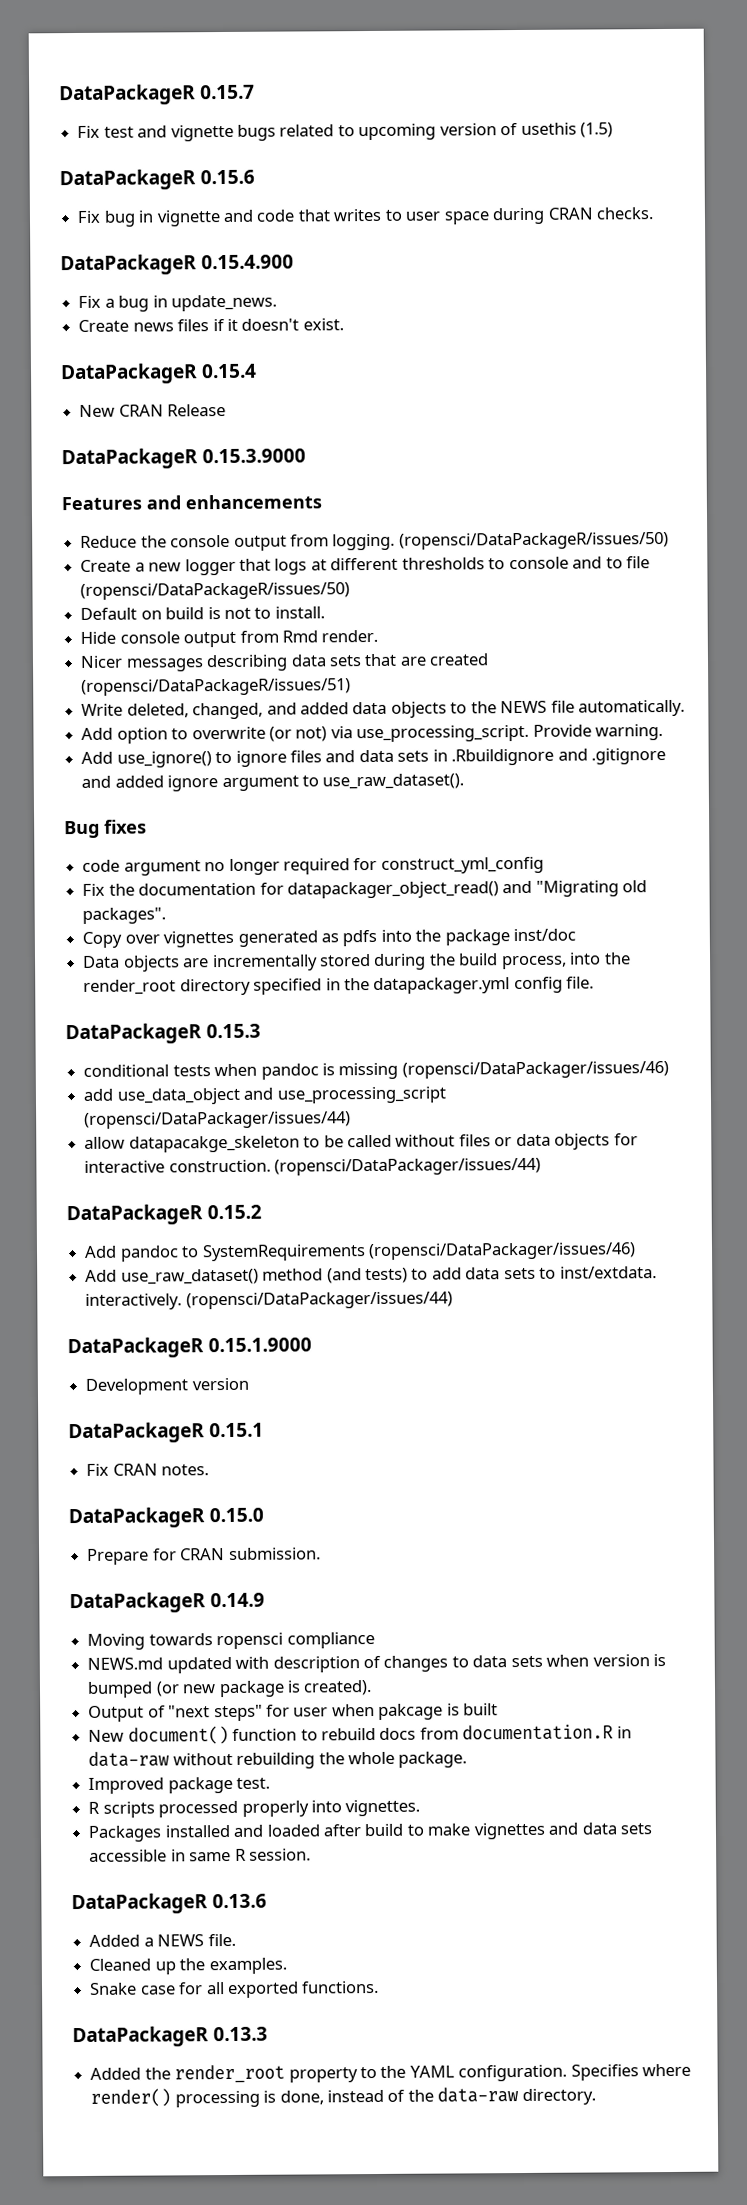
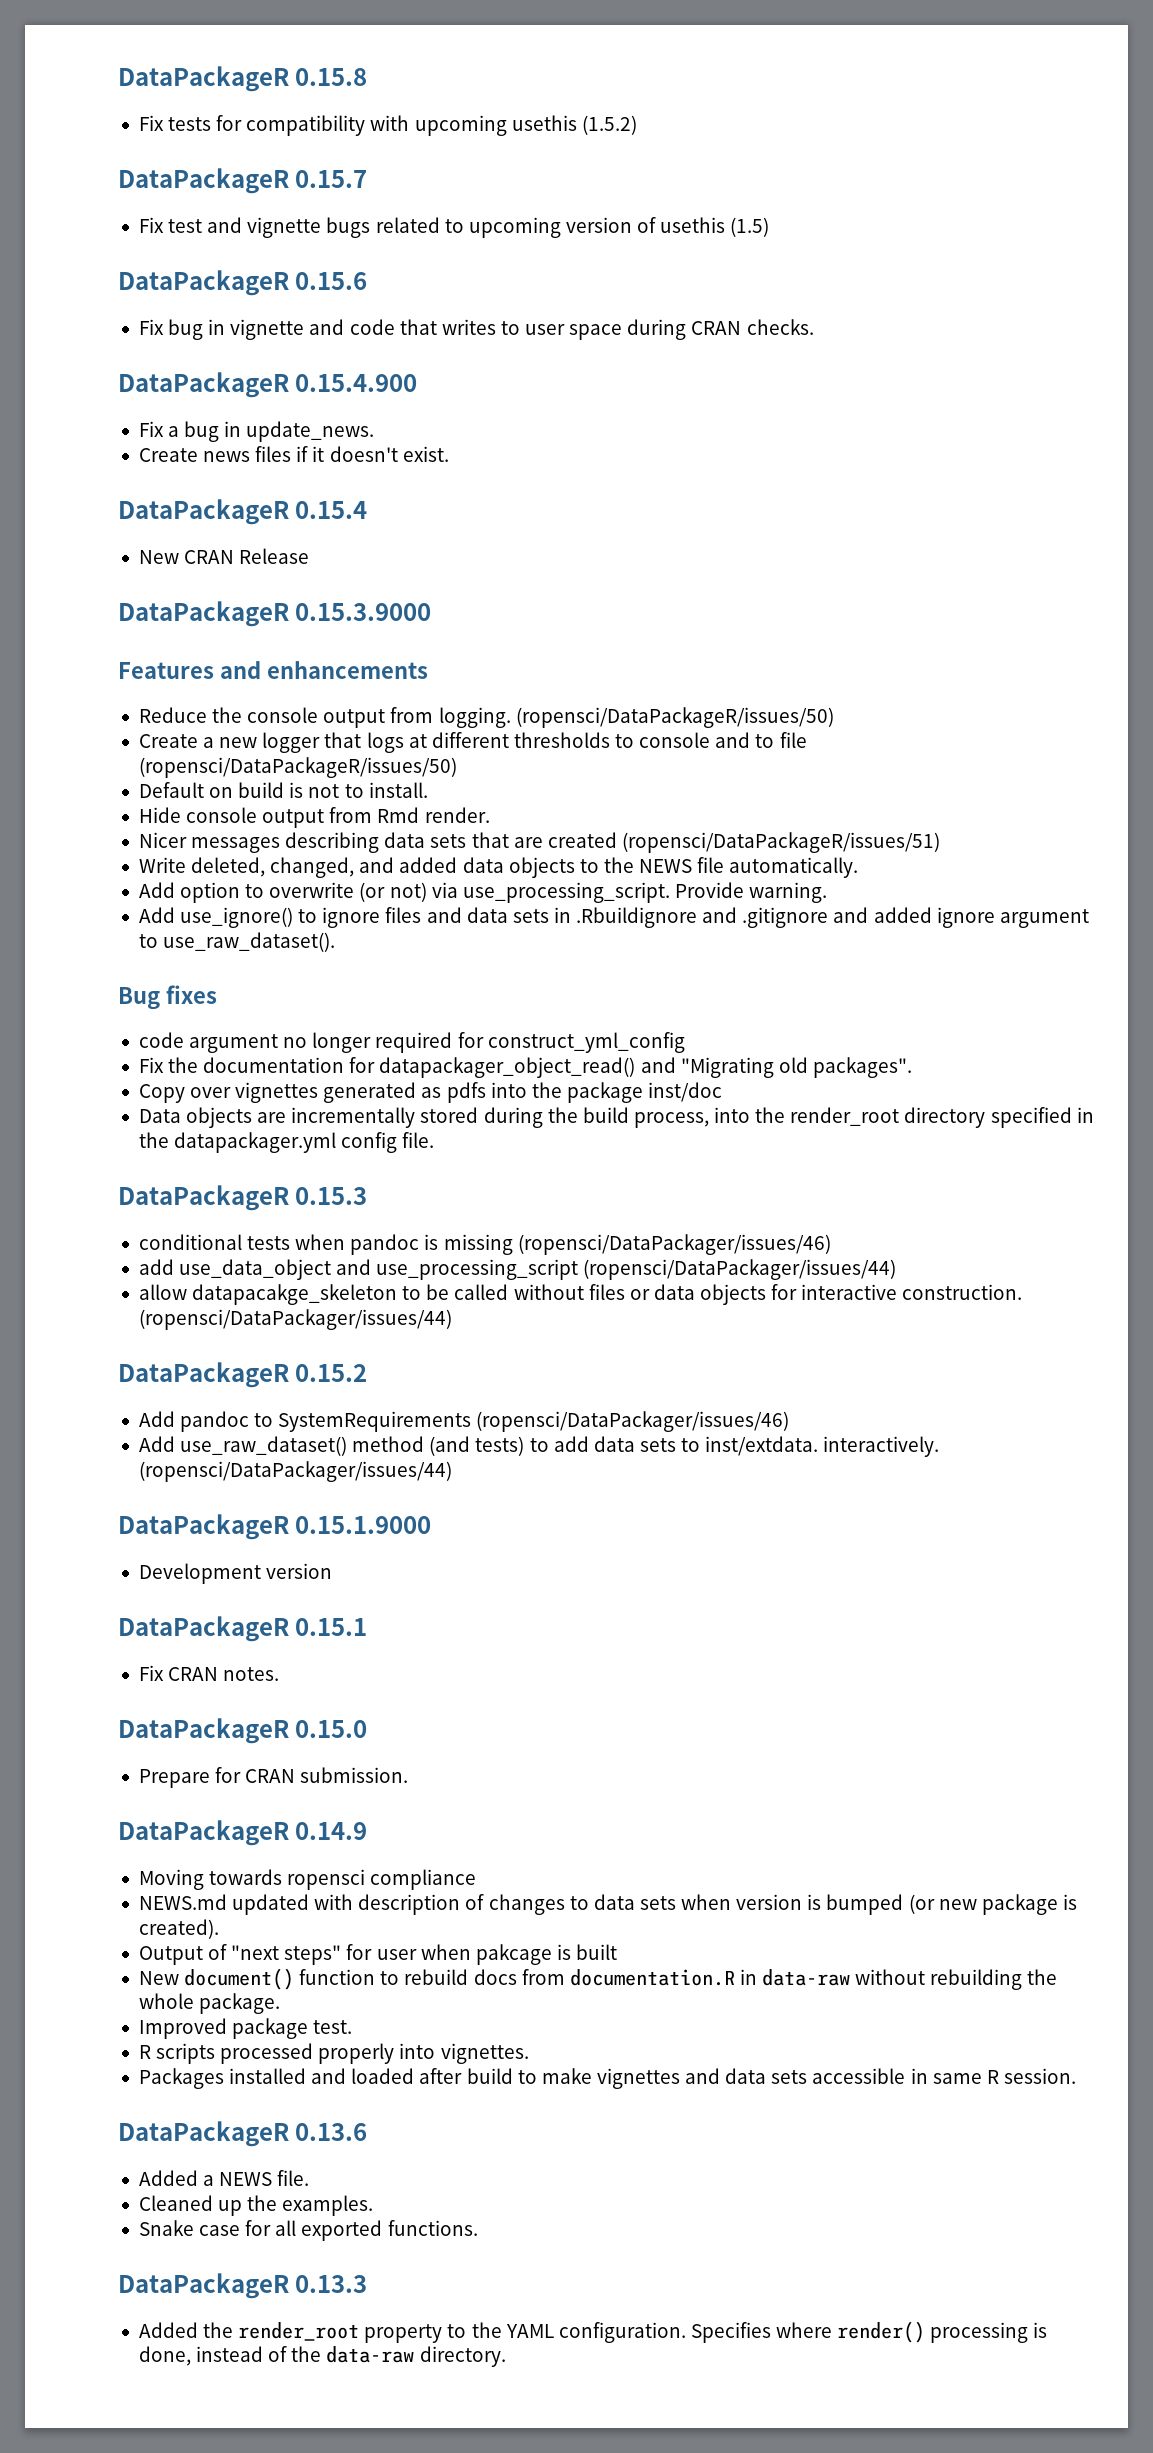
+ DataPackageR 0.15.8
+ Fix tests for compatibility with upcoming usethis (1.5.2)

